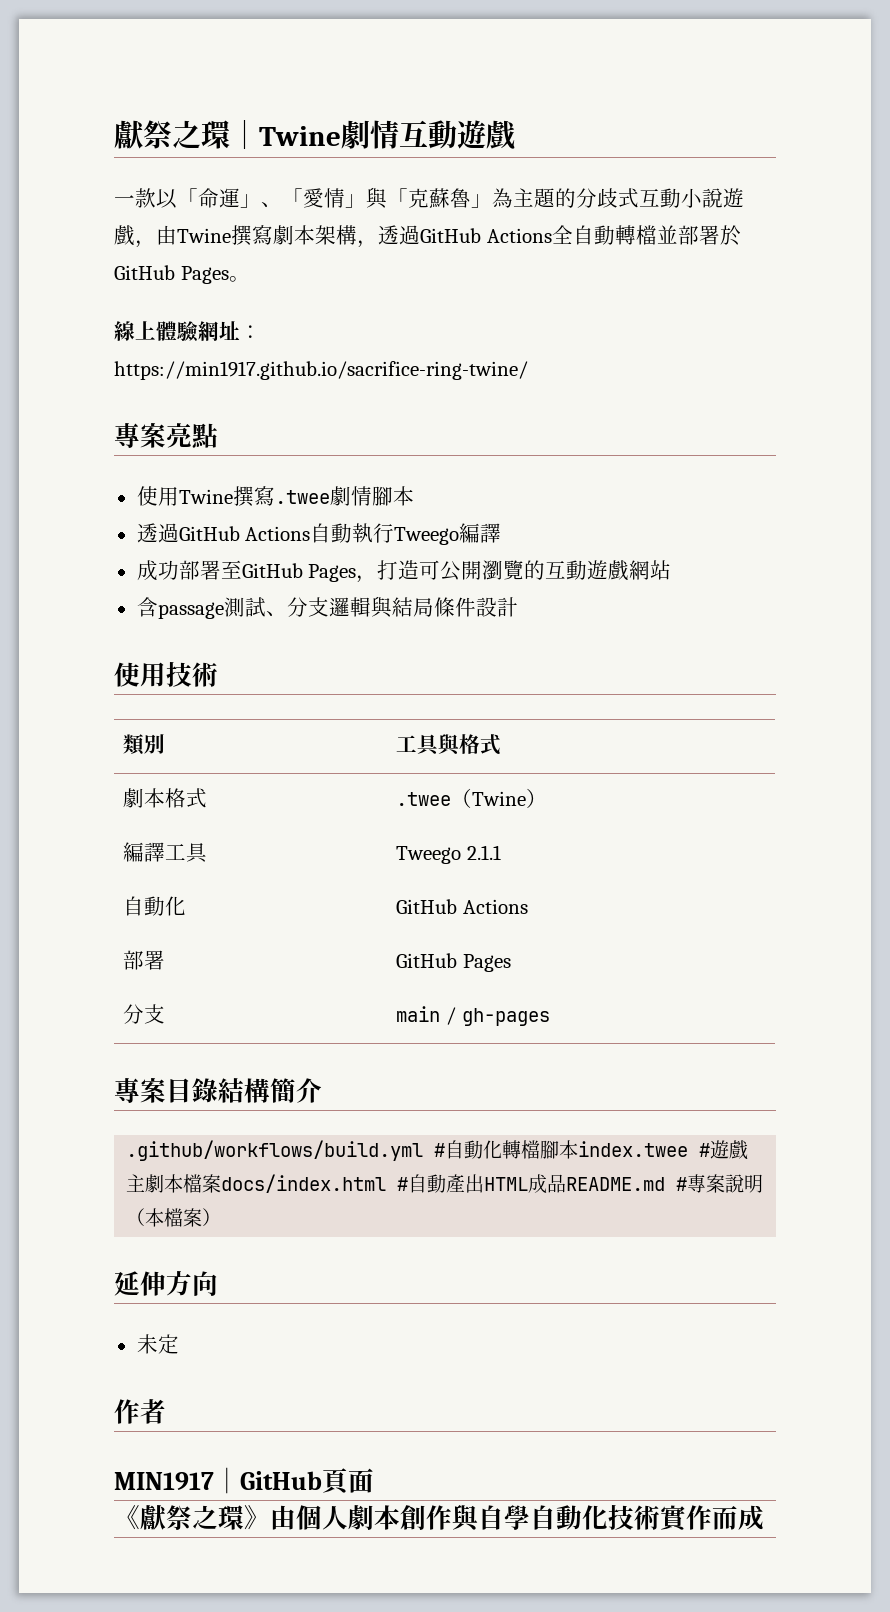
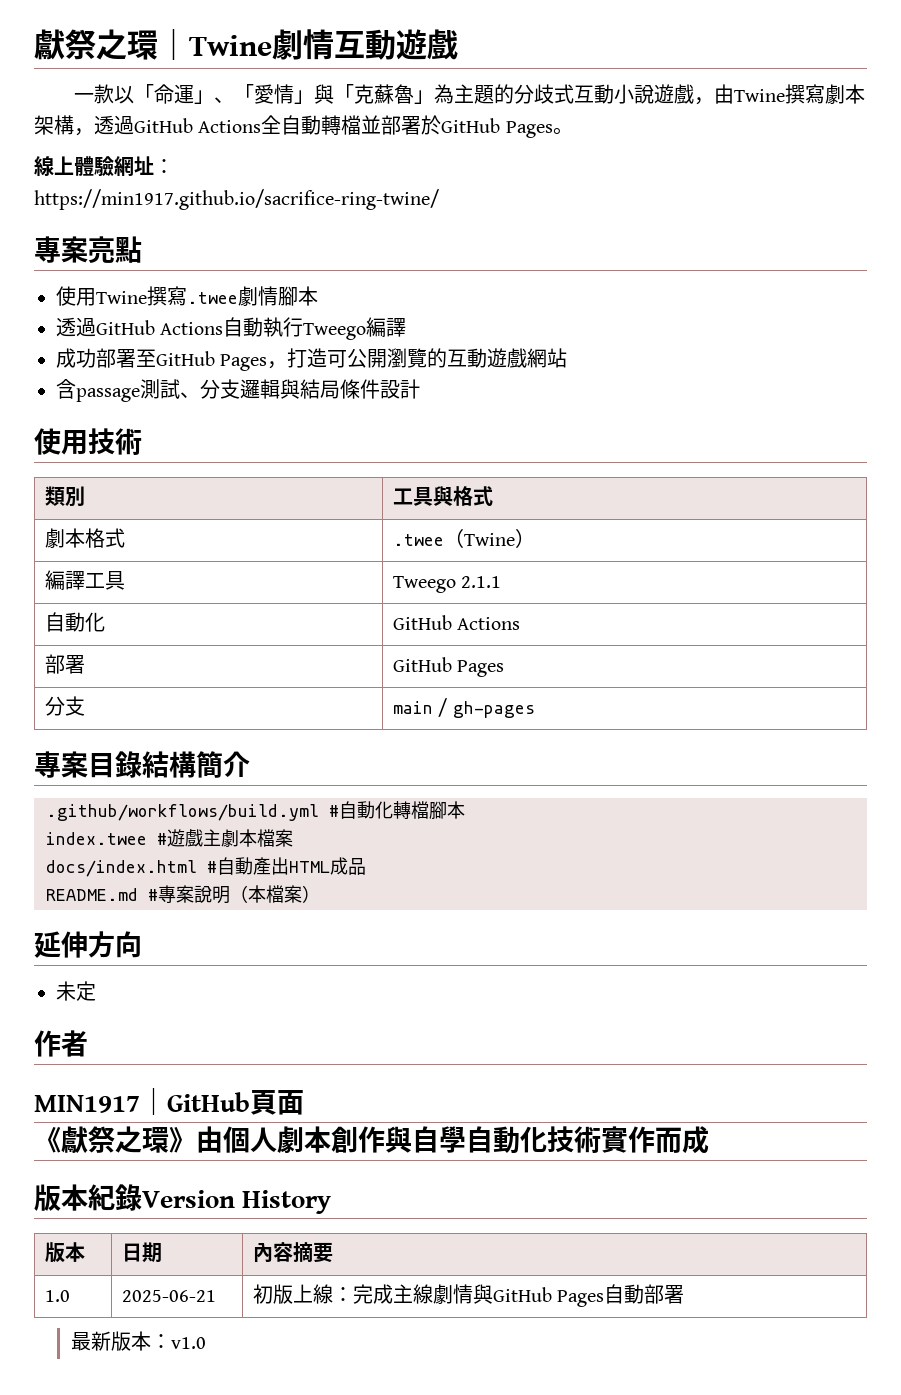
- .github/workflows/build.yml #自動化轉檔腳本index.twee #遊戲主劇本檔案docs/index.html #自動產出HTML成品README.md #專案說明（本檔案）
+ .github/workflows/build.yml #自動化轉檔腳本
+ index.twee #遊戲主劇本檔案
+ docs/index.html #自動產出HTML成品
+ README.md #專案說明（本檔案）
+ 版本紀錄Version History
+ 版本 | 日期 | 內容摘要
+ 1.0 | 2025-06-21 | 初版上線：完成主線劇情與GitHub Pages自動部署
+ 最新版本：v1.0

